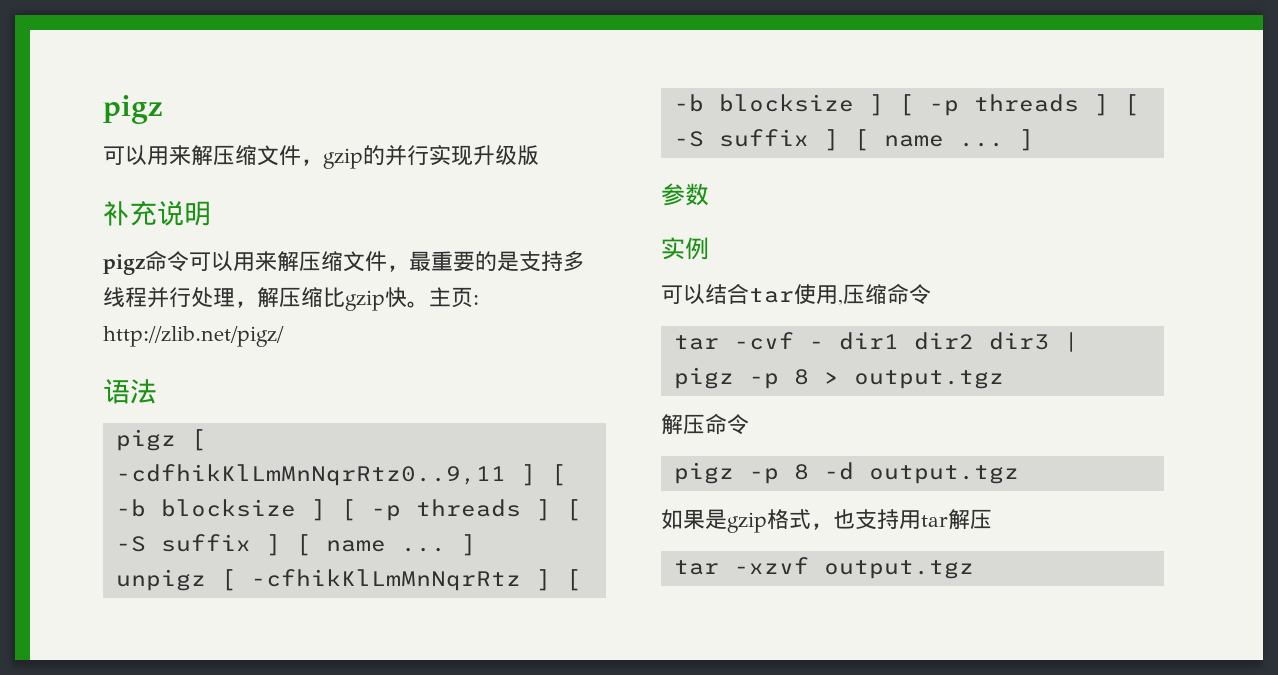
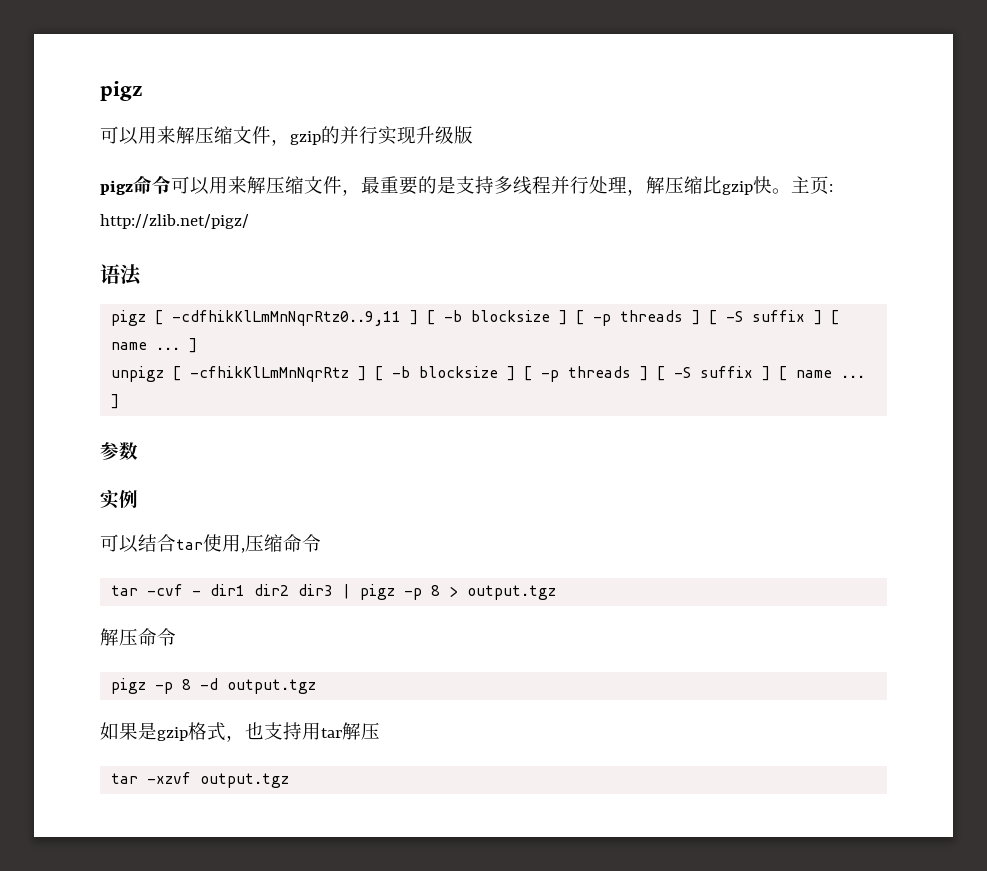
- 补充说明

